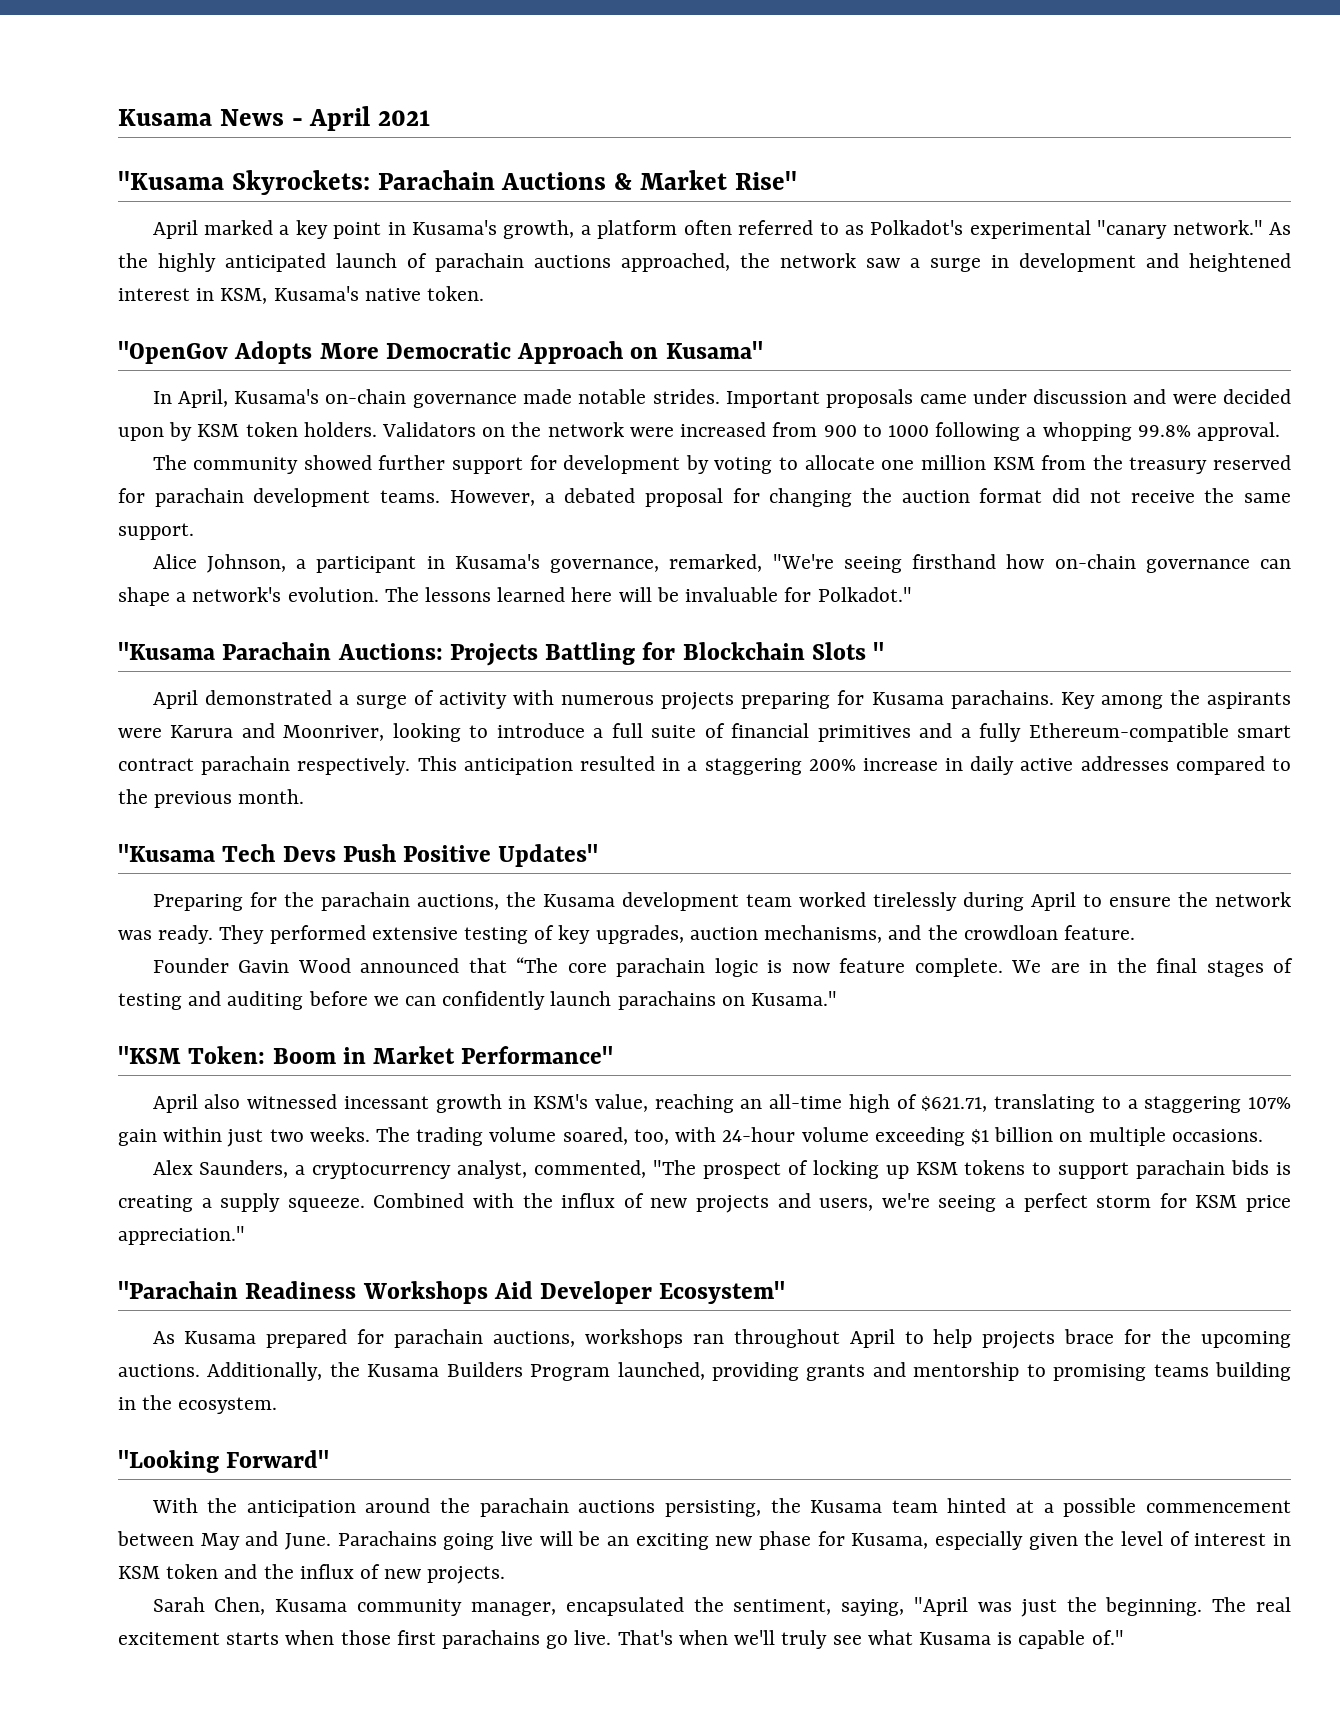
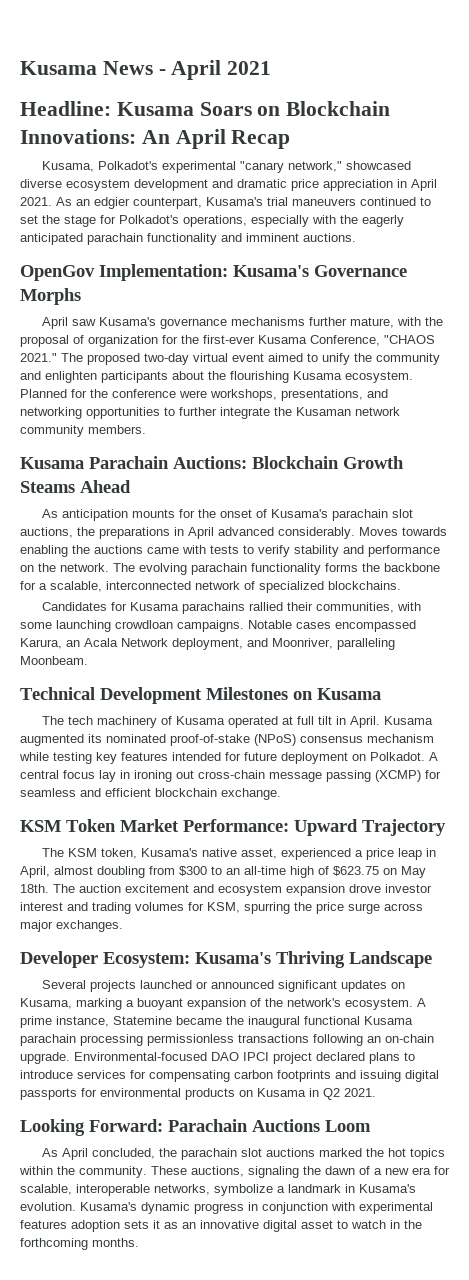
- "Kusama Skyrockets: Parachain Auctions & Market Rise"
- April marked a key point in Kusama's growth, a platform often referred to as Polkadot's experimental "canary network." As the highly anticipated launch of parachain auctions approached, the network saw a surge in development and heightened interest in KSM, Kusama's native token.
- "OpenGov Adopts More Democratic Approach on Kusama"
- In April, Kusama's on-chain governance made notable strides. Important proposals came under discussion and were decided upon by KSM token holders. Validators on the network were increased from 900 to 1000 following a whopping 99.8% approval.
- The community showed further support for development by voting to allocate one million KSM from the treasury reserved for parachain development teams. However, a debated proposal for changing the auction format did not receive the same support.
- Alice Johnson, a participant in Kusama's governance, remarked, "We're seeing firsthand how on-chain governance can shape a network's evolution. The lessons learned here will be invaluable for Polkadot."
- "Kusama Parachain Auctions: Projects Battling for Blockchain Slots "
- April demonstrated a surge of activity with numerous projects preparing for Kusama parachains. Key among the aspirants were Karura and Moonriver, looking to introduce a full suite of financial primitives and a fully Ethereum-compatible smart contract parachain respectively. This anticipation resulted in a staggering 200% increase in daily active addresses compared to the previous month.
- "Kusama Tech Devs Push Positive Updates"
- Preparing for the parachain auctions, the Kusama development team worked tirelessly during April to ensure the network was ready. They performed extensive testing of key upgrades, auction mechanisms, and the crowdloan feature.
- Founder Gavin Wood announced that “The core parachain logic is now feature complete. We are in the final stages of testing and auditing before we can confidently launch parachains on Kusama."
- "KSM Token: Boom in Market Performance"
- April also witnessed incessant growth in KSM's value, reaching an all-time high of $621.71, translating to a staggering 107% gain within just two weeks. The trading volume soared, too, with 24-hour volume exceeding $1 billion on multiple occasions.
- Alex Saunders, a cryptocurrency analyst, commented, "The prospect of locking up KSM tokens to support parachain bids is creating a supply squeeze. Combined with the influx of new projects and users, we're seeing a perfect storm for KSM price appreciation."
- "Parachain Readiness Workshops Aid Developer Ecosystem"
- As Kusama prepared for parachain auctions, workshops ran throughout April to help projects brace for the upcoming auctions. Additionally, the Kusama Builders Program launched, providing grants and mentorship to promising teams building in the ecosystem.
- "Looking Forward"
- With the anticipation around the parachain auctions persisting, the Kusama team hinted at a possible commencement between May and June. Parachains going live will be an exciting new phase for Kusama, especially given the level of interest in KSM token and the influx of new projects.
- Sarah Chen, Kusama community manager, encapsulated the sentiment, saying, "April was just the beginning. The real excitement starts when those first parachains go live. That's when we'll truly see what Kusama is capable of."
+ Headline: Kusama Soars on Blockchain Innovations: An April Recap
+ Kusama, Polkadot's experimental "canary network," showcased diverse ecosystem development and dramatic price appreciation in April 2021. As an edgier counterpart, Kusama's trial maneuvers continued to set the stage for Polkadot's operations, especially with the eagerly anticipated parachain functionality and imminent auctions.
+ OpenGov Implementation: Kusama's Governance Morphs
+ April saw Kusama's governance mechanisms further mature, with the proposal of organization for the first-ever Kusama Conference, "CHAOS 2021." The proposed two-day virtual event aimed to unify the community and enlighten participants about the flourishing Kusama ecosystem. Planned for the conference were workshops, presentations, and networking opportunities to further integrate the Kusaman network community members.
+ Kusama Parachain Auctions: Blockchain Growth Steams Ahead
+ As anticipation mounts for the onset of Kusama's parachain slot auctions, the preparations in April advanced considerably. Moves towards enabling the auctions came with tests to verify stability and performance on the network. The evolving parachain functionality forms the backbone for a scalable, interconnected network of specialized blockchains.
+ Candidates for Kusama parachains rallied their communities, with some launching crowdloan campaigns. Notable cases encompassed Karura, an Acala Network deployment, and Moonriver, paralleling Moonbeam.
+ Technical Development Milestones on Kusama
+ The tech machinery of Kusama operated at full tilt in April. Kusama augmented its nominated proof-of-stake (NPoS) consensus mechanism while testing key features intended for future deployment on Polkadot. A central focus lay in ironing out cross-chain message passing (XCMP) for seamless and efficient blockchain exchange.
+ KSM Token Market Performance: Upward Trajectory
+ The KSM token, Kusama's native asset, experienced a price leap in April, almost doubling from $300 to an all-time high of $623.75 on May 18th. The auction excitement and ecosystem expansion drove investor interest and trading volumes for KSM, spurring the price surge across major exchanges.
+ Developer Ecosystem: Kusama's Thriving Landscape
+ Several projects launched or announced significant updates on Kusama, marking a buoyant expansion of the network's ecosystem. A prime instance, Statemine became the inaugural functional Kusama parachain processing permissionless transactions following an on-chain upgrade. Environmental-focused DAO IPCI project declared plans to introduce services for compensating carbon footprints and issuing digital passports for environmental products on Kusama in Q2 2021.
+ Looking Forward: Parachain Auctions Loom
+ As April concluded, the parachain slot auctions marked the hot topics within the community. These auctions, signaling the dawn of a new era for scalable, interoperable networks, symbolize a landmark in Kusama's evolution. Kusama's dynamic progress in conjunction with experimental features adoption sets it as an innovative digital asset to watch in the forthcoming months.

